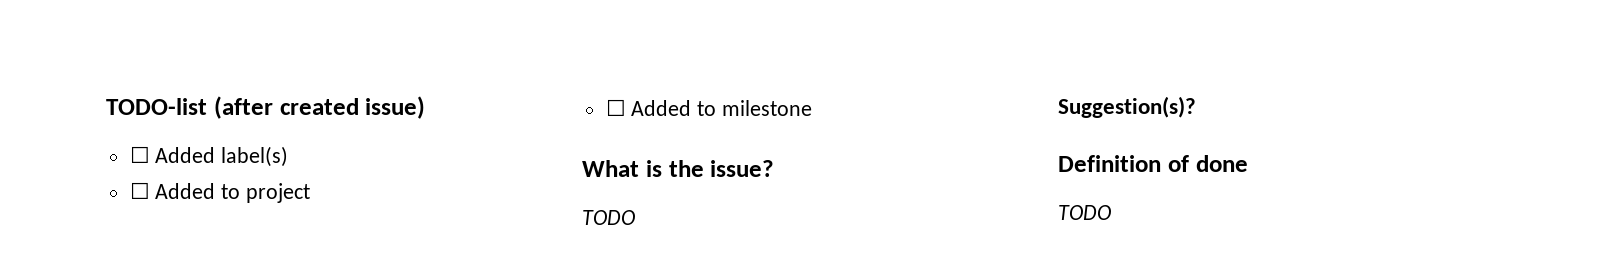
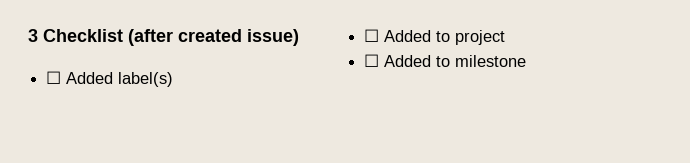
- TODO-list (after created issue)
+ 3 Checklist (after created issue)
- What is the issue?
- TODO
- Suggestion(s)?
- Definition of done
- TODO

